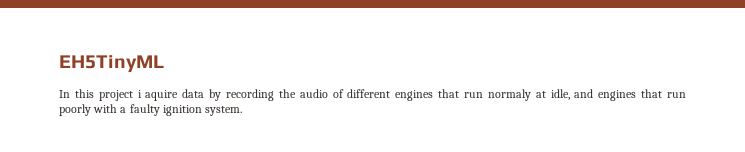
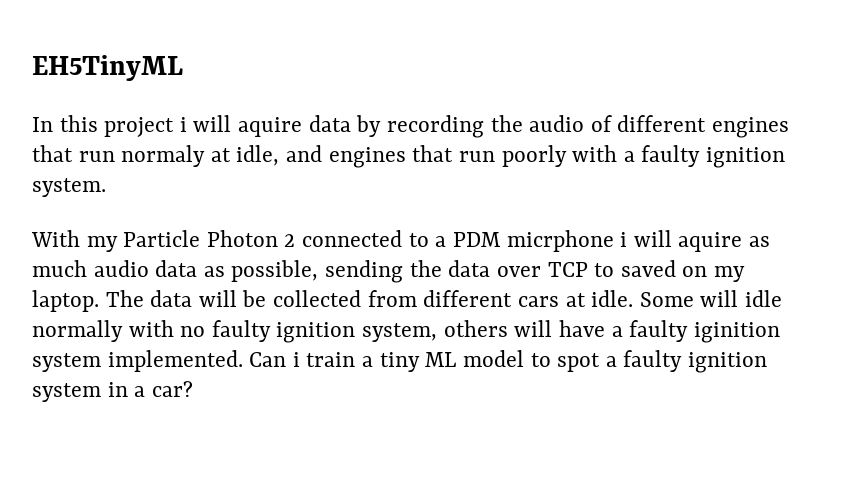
- In this project i aquire data by recording the audio of different engines that run normaly at idle, and engines that run poorly with a faulty ignition system.
+ In this project i will aquire data by recording the audio of different engines that run normaly at idle, and engines that run poorly with a faulty ignition system.
+ With my Particle Photon 2 connected to a PDM micrphone i will aquire as much audio data as possible, sending the data over TCP to saved on my laptop. The data will be collected from different cars at idle. Some will idle normally with no faulty ignition system, others will have a faulty iginition system implemented. Can i train a tiny ML model to spot a faulty ignition system in a car?

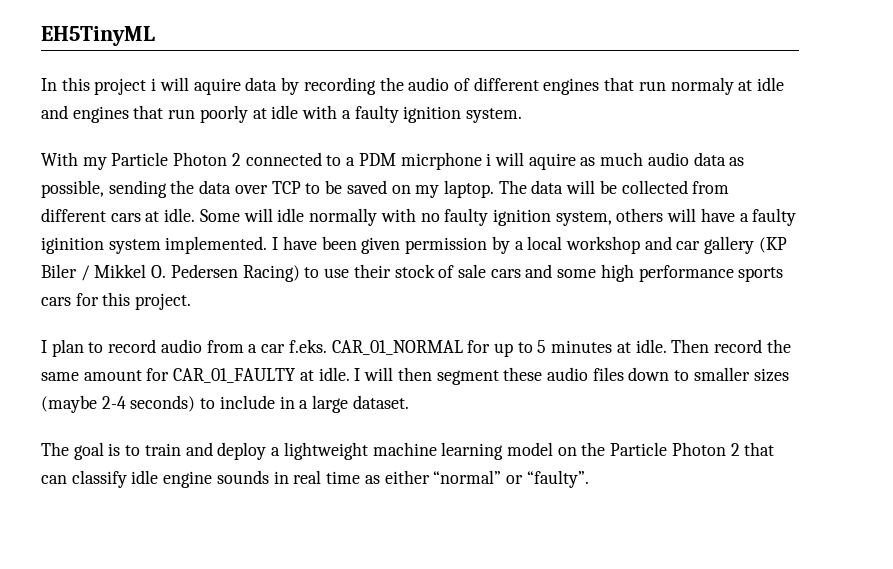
- In this project i will aquire data by recording the audio of different engines that run normaly at idle, and engines that run poorly with a faulty ignition system.
+ In this project i will aquire data by recording the audio of different engines that run normaly at idle and engines that run poorly at idle with a faulty ignition system.
- With my Particle Photon 2 connected to a PDM micrphone i will aquire as much audio data as possible, sending the data over TCP to saved on my laptop.
+ With my Particle Photon 2 connected to a PDM micrphone i will aquire as much audio data as possible, sending the data over TCP to be saved on my laptop.
- Can i train a tiny ML model to spot a faulty ignition system in a car?
+ I have been given permission by a local workshop and car gallery (KP Biler / Mikkel O. Pedersen Racing) to use their stock of sale cars and some high performance sports cars for this project.
+ I plan to record audio from a car f.eks. CAR_01_NORMAL for up to 5 minutes at idle. Then record the same amount for CAR_01_FAULTY at idle. I will then segment these audio files down to smaller sizes (maybe 2-4 seconds) to include in a large dataset.
+ The goal is to train and deploy a lightweight machine learning model on the Particle Photon 2 that can classify idle engine sounds in real time as either “normal” or “faulty”.

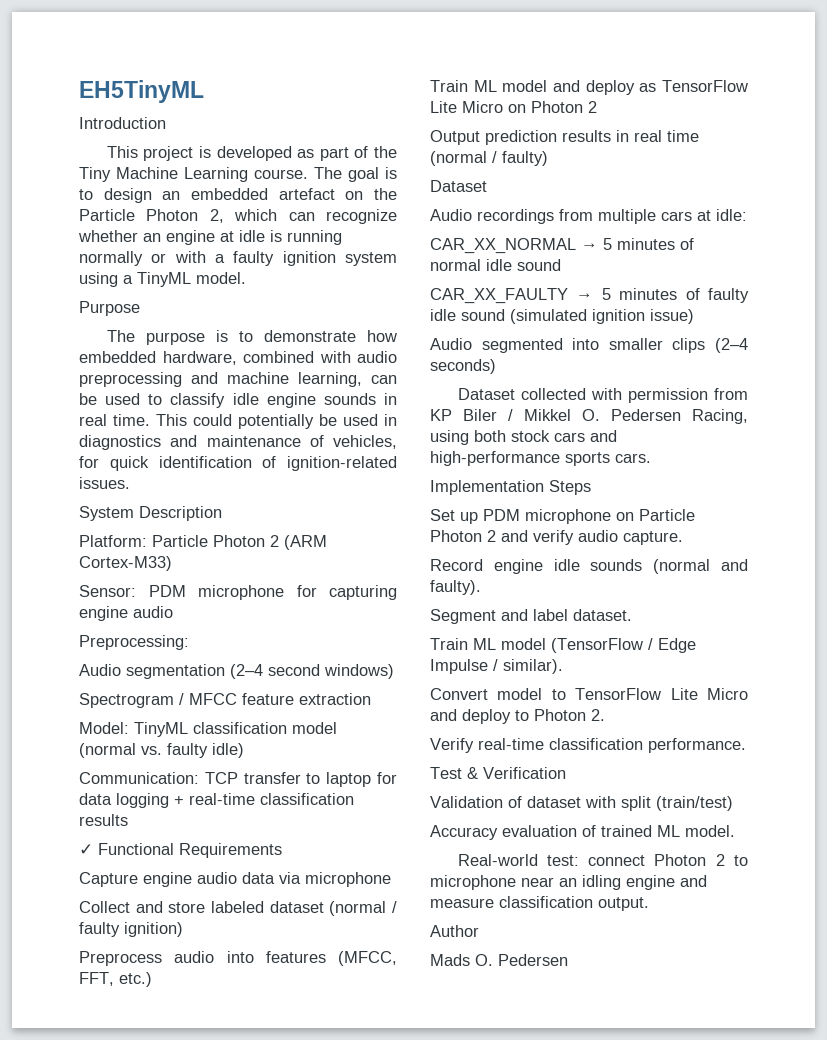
- In this project i will aquire data by recording the audio of different engines that run normaly at idle and engines that run poorly at idle with a faulty ignition system.
- With my Particle Photon 2 connected to a PDM micrphone i will aquire as much audio data as possible, sending the data over TCP to be saved on my laptop. The data will be collected from different cars at idle. Some will idle normally with no faulty ignition system, others will have a faulty iginition system implemented. I have been given permission by a local workshop and car gallery (KP Biler / Mikkel O. Pedersen Racing) to use their stock of sale cars and some high performance sports cars for this project.
- I plan to record audio from a car f.eks. CAR_01_NORMAL for up to 5 minutes at idle. Then record the same amount for CAR_01_FAULTY at idle. I will then segment these audio files down to smaller sizes (maybe 2-4 seconds) to include in a large dataset.
- The goal is to train and deploy a lightweight machine learning model on the Particle Photon 2 that can classify idle engine sounds in real time as either “normal” or “faulty”.
+ Introduction
+ This project is developed as part of the Tiny Machine Learning course. The goal is to design an embedded artefact on the Particle Photon 2, which can recognize whether an engine at idle is running normally or with a faulty ignition system using a TinyML model.
+ Purpose
+ The purpose is to demonstrate how embedded hardware, combined with audio preprocessing and machine learning, can be used to classify idle engine sounds in real time. This could potentially be used in diagnostics and maintenance of vehicles, for quick identification of ignition-related issues.
+ System Description
+ Platform: Particle Photon 2 (ARM Cortex-M33)
+ Sensor: PDM microphone for capturing engine audio
+ Preprocessing:
+ Audio segmentation (2–4 second windows)
+ Spectrogram / MFCC feature extraction
+ Model: TinyML classification model (normal vs. faulty idle)
+ Communication: TCP transfer to laptop for data logging + real-time classification results
+ ✓ Functional Requirements
+ Capture engine audio data via microphone
+ Collect and store labeled dataset (normal / faulty ignition)
+ Preprocess audio into features (MFCC, FFT, etc.)
+ Train ML model and deploy as TensorFlow Lite Micro on Photon 2
+ Output prediction results in real time (normal / faulty)
+ Dataset
+ Audio recordings from multiple cars at idle:
+ CAR_XX_NORMAL → 5 minutes of normal idle sound
+ CAR_XX_FAULTY → 5 minutes of faulty idle sound (simulated ignition issue)
+ Audio segmented into smaller clips (2–4 seconds)
+ Dataset collected with permission from KP Biler / Mikkel O. Pedersen Racing, using both stock cars and high-performance sports cars.
+ Implementation Steps
+ Set up PDM microphone on Particle Photon 2 and verify audio capture.
+ Record engine idle sounds (normal and faulty).
+ Segment and label dataset.
+ Train ML model (TensorFlow / Edge Impulse / similar).
+ Convert model to TensorFlow Lite Micro and deploy to Photon 2.
+ Verify real-time classification performance.
+ Test & Verification
+ Validation of dataset with split (train/test)
+ Accuracy evaluation of trained ML model.
+ Real-world test: connect Photon 2 to microphone near an idling engine and measure classification output.
+ Author
+ Mads O. Pedersen

